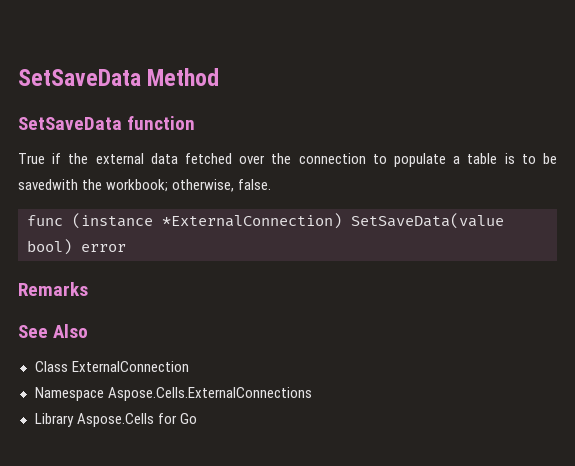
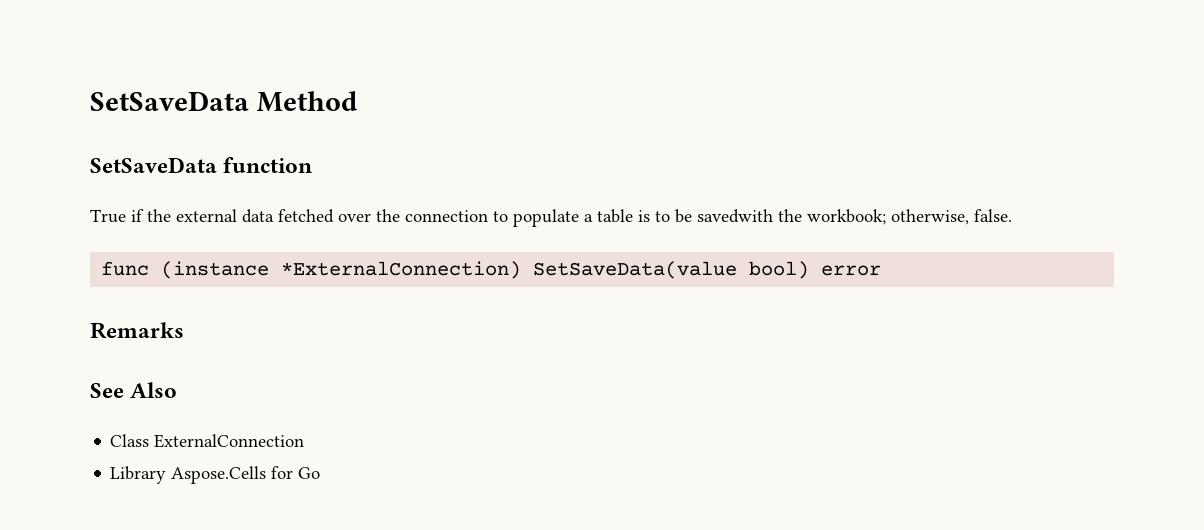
- Namespace Aspose.Cells.ExternalConnections

